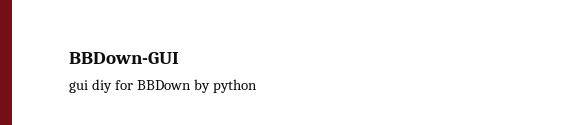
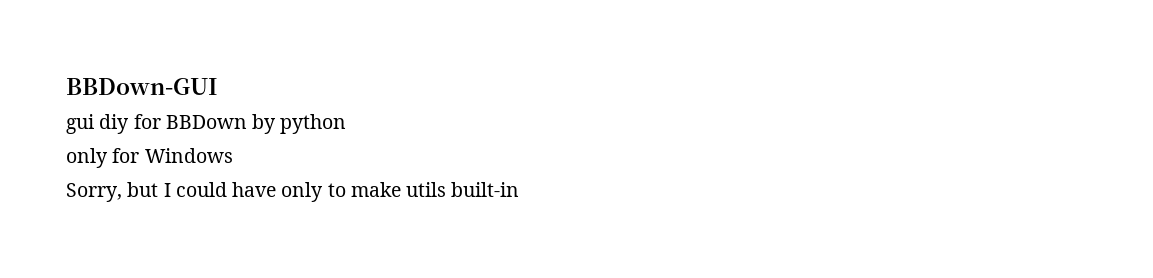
+ only for Windows
+ Sorry, but I could have only to make utils built-in

